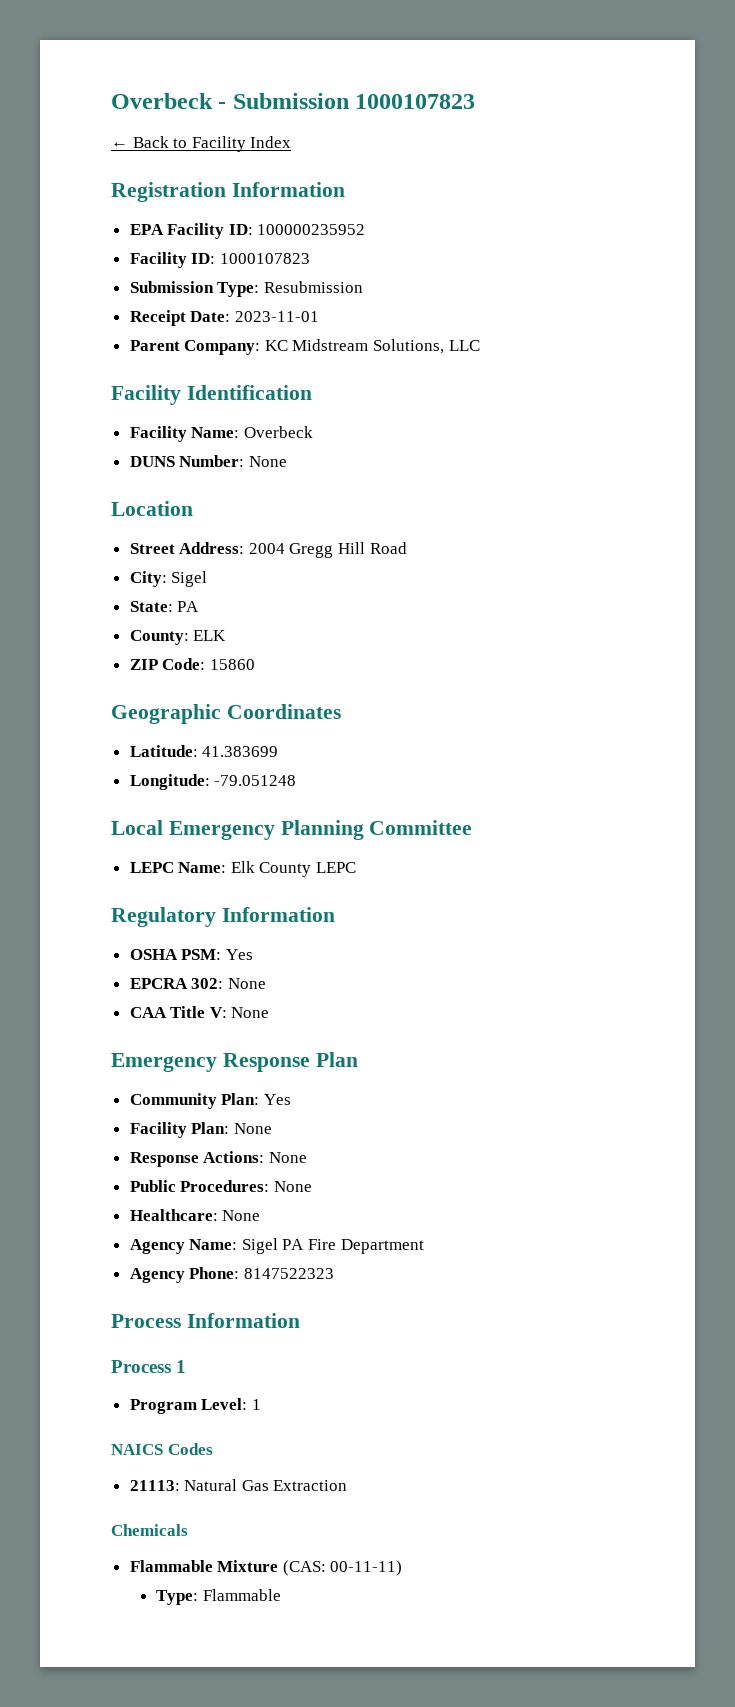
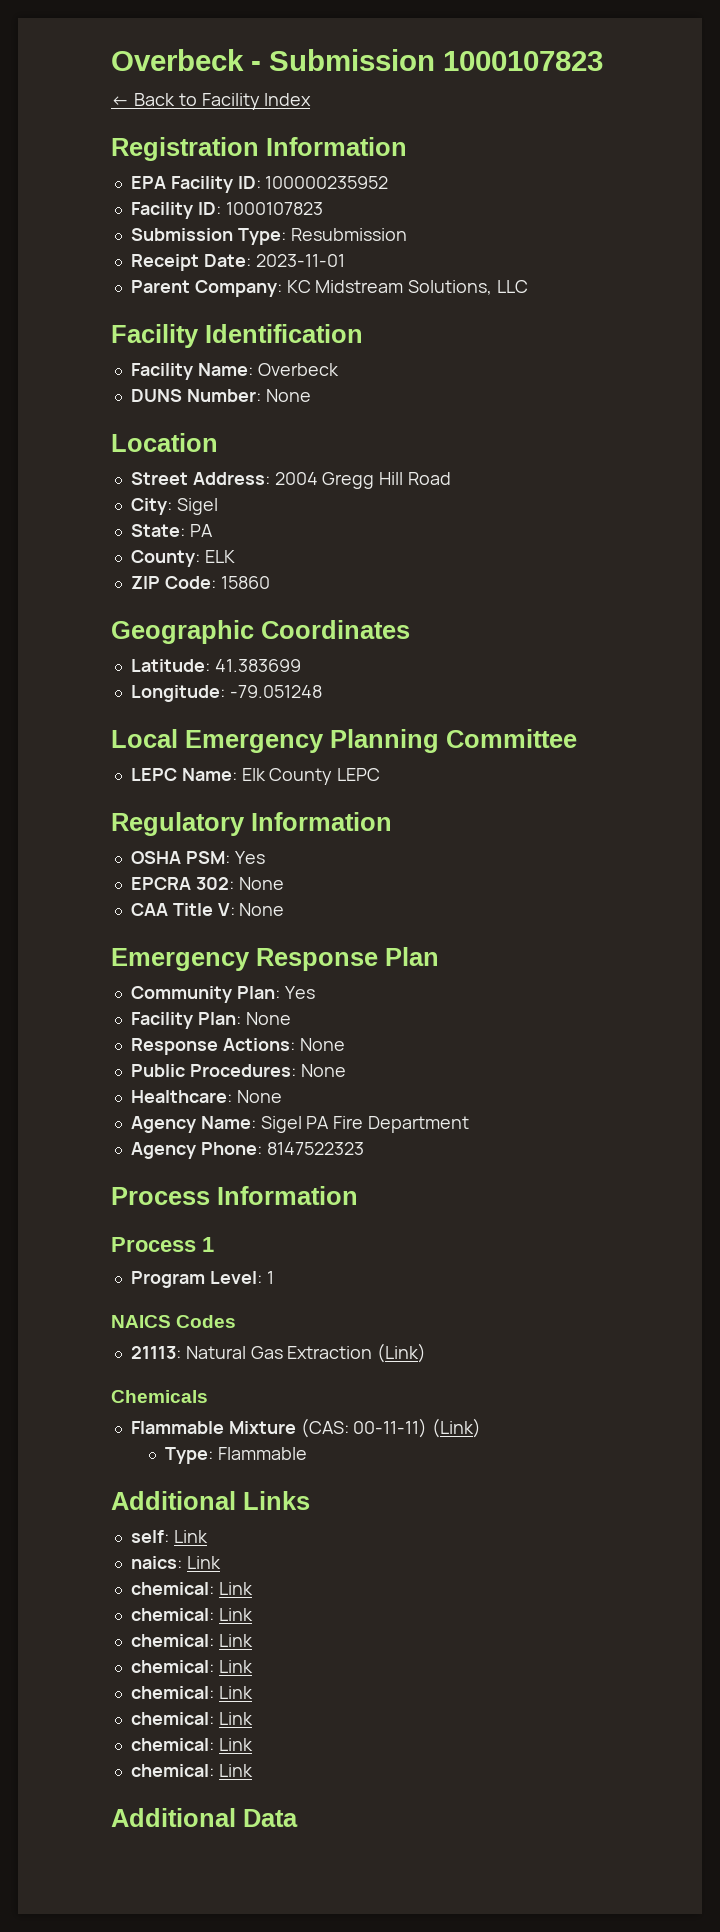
- 21113: Natural Gas Extraction
+ 21113: Natural Gas Extraction (Link)
- Flammable Mixture (CAS: 00-11-11)
+ Flammable Mixture (CAS: 00-11-11) (Link)
+ Additional Links
+ self: Link
+ naics: Link
+ chemical: Link
+ chemical: Link
+ chemical: Link
+ chemical: Link
+ chemical: Link
+ chemical: Link
+ chemical: Link
+ chemical: Link
+ Additional Data

